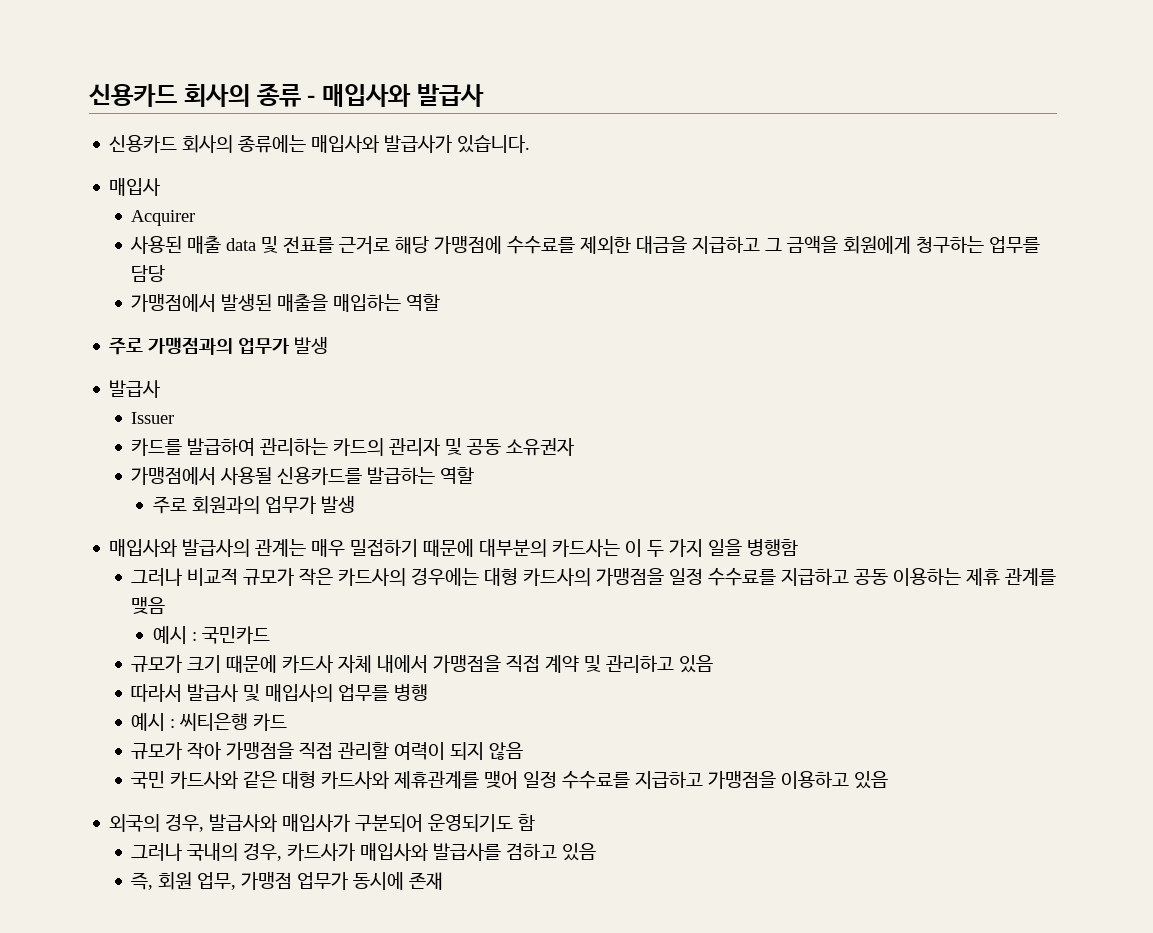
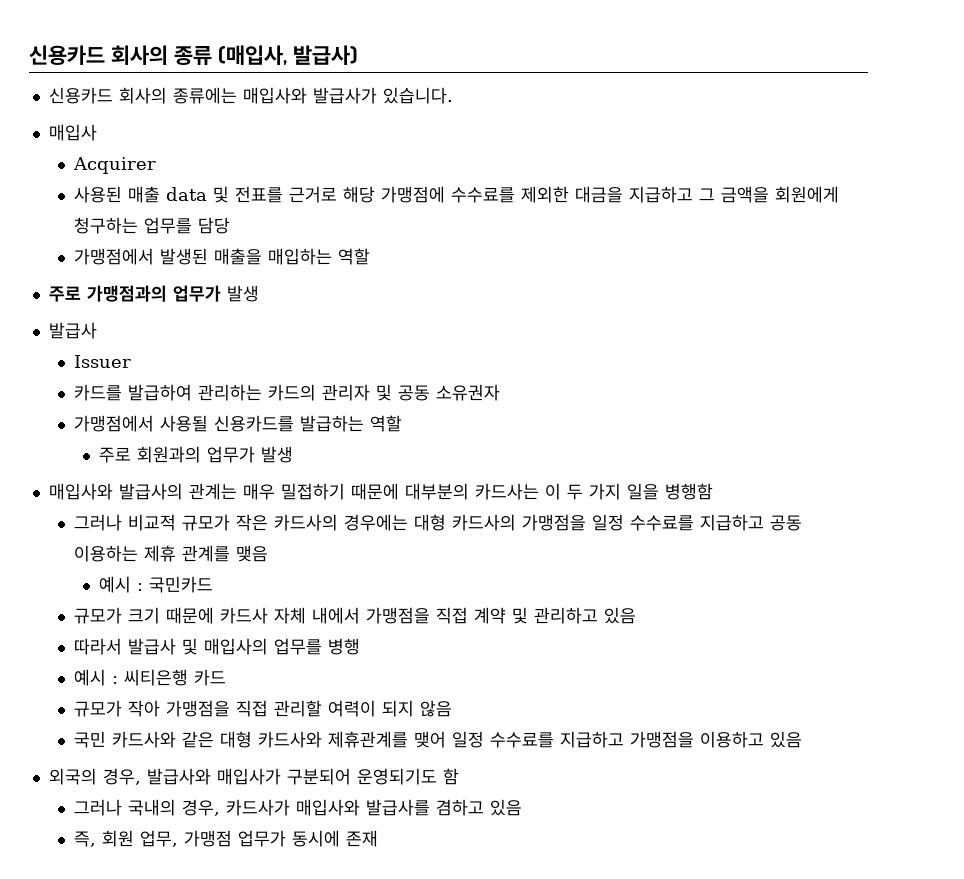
- 신용카드 회사의 종류 - 매입사와 발급사
+ 신용카드 회사의 종류 (매입사, 발급사)

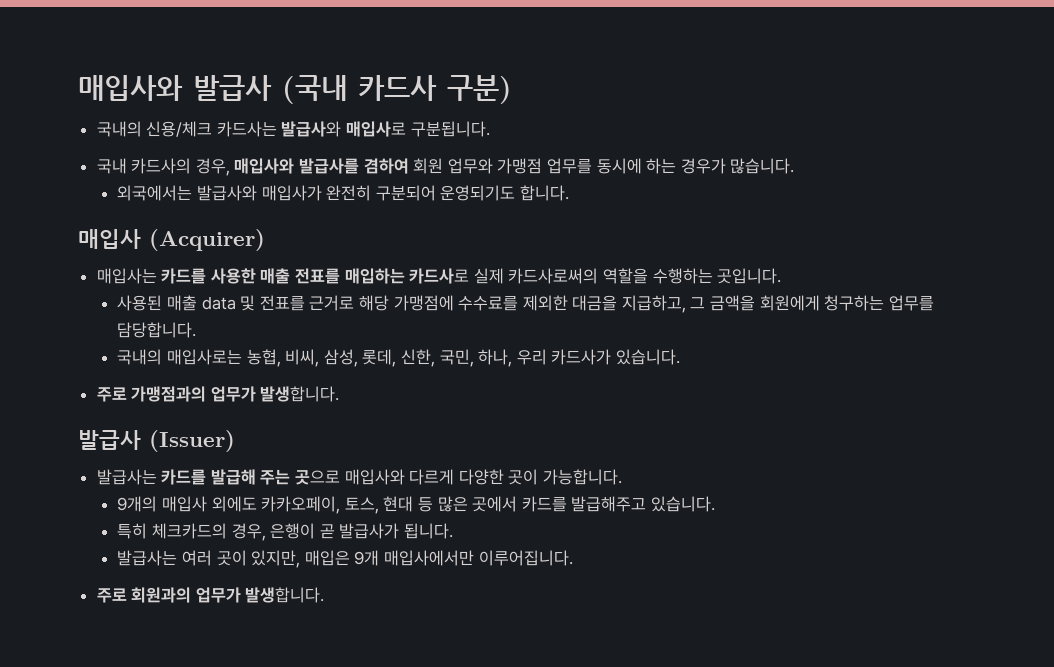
- 신용카드 회사의 종류 (매입사, 발급사)
- 신용카드 회사의 종류에는 매입사와 발급사가 있습니다.
- 매입사
- Acquirer
+ 매입사와 발급사 (국내 카드사 구분)
+ 국내의 신용/체크 카드사는 발급사와 매입사로 구분됩니다.
+ 국내 카드사의 경우, 매입사와 발급사를 겸하여 회원 업무와 가맹점 업무를 동시에 하는 경우가 많습니다.
+ 외국에서는 발급사와 매입사가 완전히 구분되어 운영되기도 합니다.
+ 매입사 (Acquirer)
+ 매입사는 카드를 사용한 매출 전표를 매입하는 카드사로 실제 카드사로써의 역할을 수행하는 곳입니다.
- 사용된 매출 data 및 전표를 근거로 해당 가맹점에 수수료를 제외한 대금을 지급하고 그 금액을 회원에게 청구하는 업무를 담당
- 가맹점에서 발생된 매출을 매입하는 역할
+ 사용된 매출 data 및 전표를 근거로 해당 가맹점에 수수료를 제외한 대금을 지급하고, 그 금액을 회원에게 청구하는 업무를 담당합니다.
+ 국내의 매입사로는 농협, 비씨, 삼성, 롯데, 신한, 국민, 하나, 우리 카드사가 있습니다.
- 주로 가맹점과의 업무가 발생
- 발급사
- Issuer
- 카드를 발급하여 관리하는 카드의 관리자 및 공동 소유권자
- 가맹점에서 사용될 신용카드를 발급하는 역할
- 주로 회원과의 업무가 발생
- 매입사와 발급사의 관계는 매우 밀접하기 때문에 대부분의 카드사는 이 두 가지 일을 병행함
- 그러나 비교적 규모가 작은 카드사의 경우에는 대형 카드사의 가맹점을 일정 수수료를 지급하고 공동 이용하는 제휴 관계를 맺음
- 예시 : 국민카드
- 규모가 크기 때문에 카드사 자체 내에서 가맹점을 직접 계약 및 관리하고 있음
- 따라서 발급사 및 매입사의 업무를 병행
- 예시 : 씨티은행 카드
- 규모가 작아 가맹점을 직접 관리할 여력이 되지 않음
- 국민 카드사와 같은 대형 카드사와 제휴관계를 맺어 일정 수수료를 지급하고 가맹점을 이용하고 있음
- 외국의 경우, 발급사와 매입사가 구분되어 운영되기도 함
- 그러나 국내의 경우, 카드사가 매입사와 발급사를 겸하고 있음
- 즉, 회원 업무, 가맹점 업무가 동시에 존재
+ 주로 가맹점과의 업무가 발생합니다.
+ 발급사 (Issuer)
+ 발급사는 카드를 발급해 주는 곳으로 매입사와 다르게 다양한 곳이 가능합니다.
+ 9개의 매입사 외에도 카카오페이, 토스, 현대 등 많은 곳에서 카드를 발급해주고 있습니다.
+ 특히 체크카드의 경우, 은행이 곧 발급사가 됩니다.
+ 발급사는 여러 곳이 있지만, 매입은 9개 매입사에서만 이루어집니다.
+ 주로 회원과의 업무가 발생합니다.

